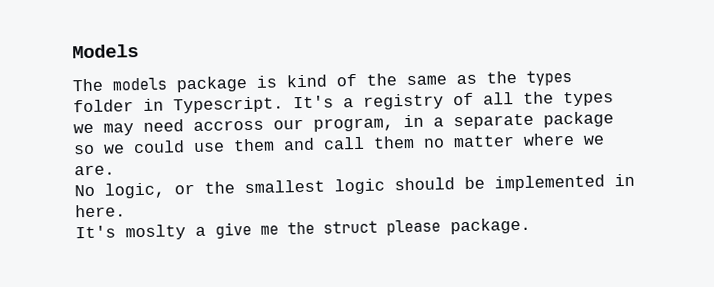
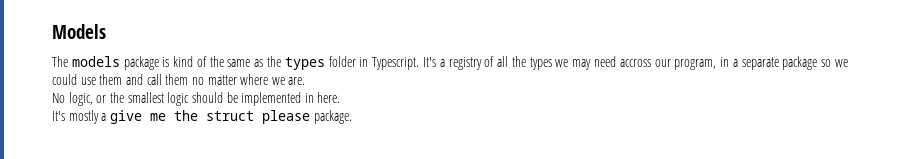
- It's moslty a give me the struct please package.
+ It's mostly a give me the struct please package.

